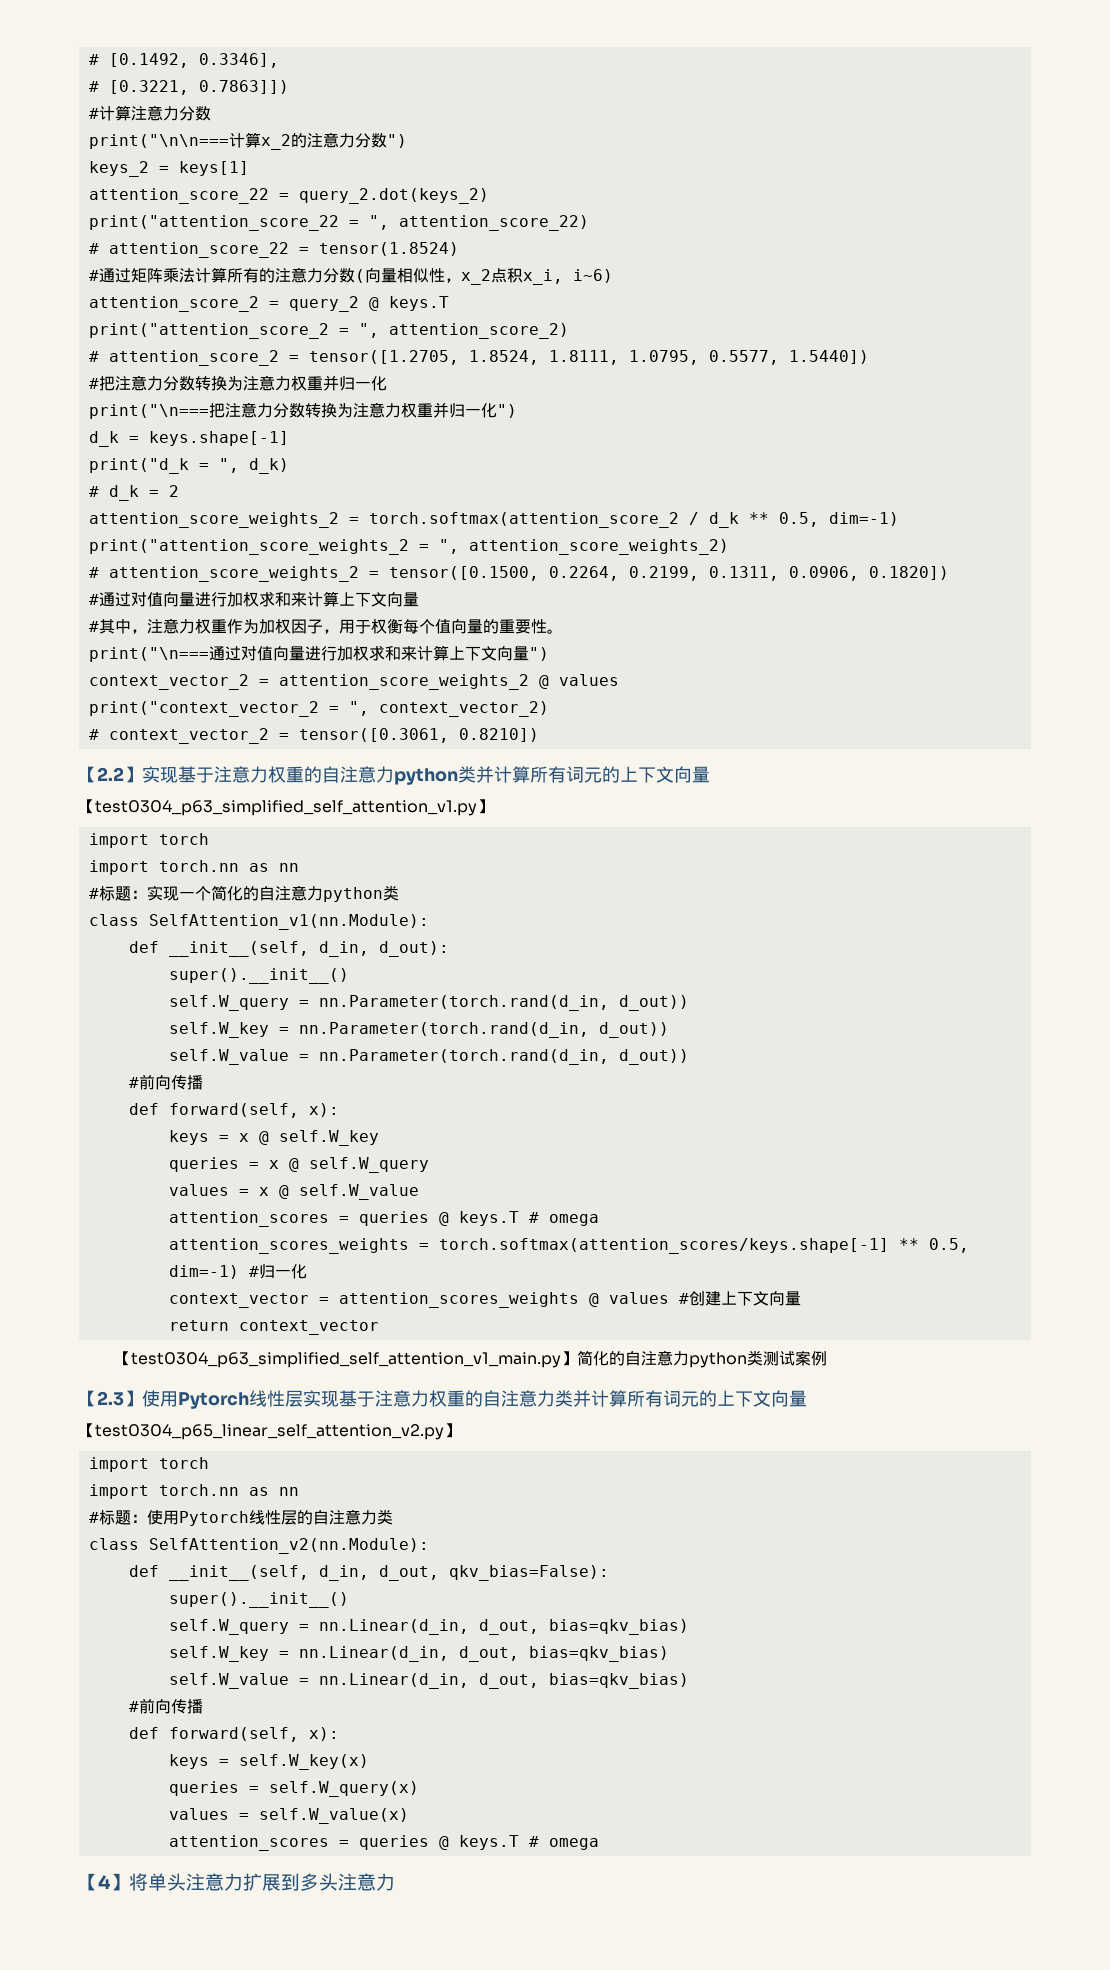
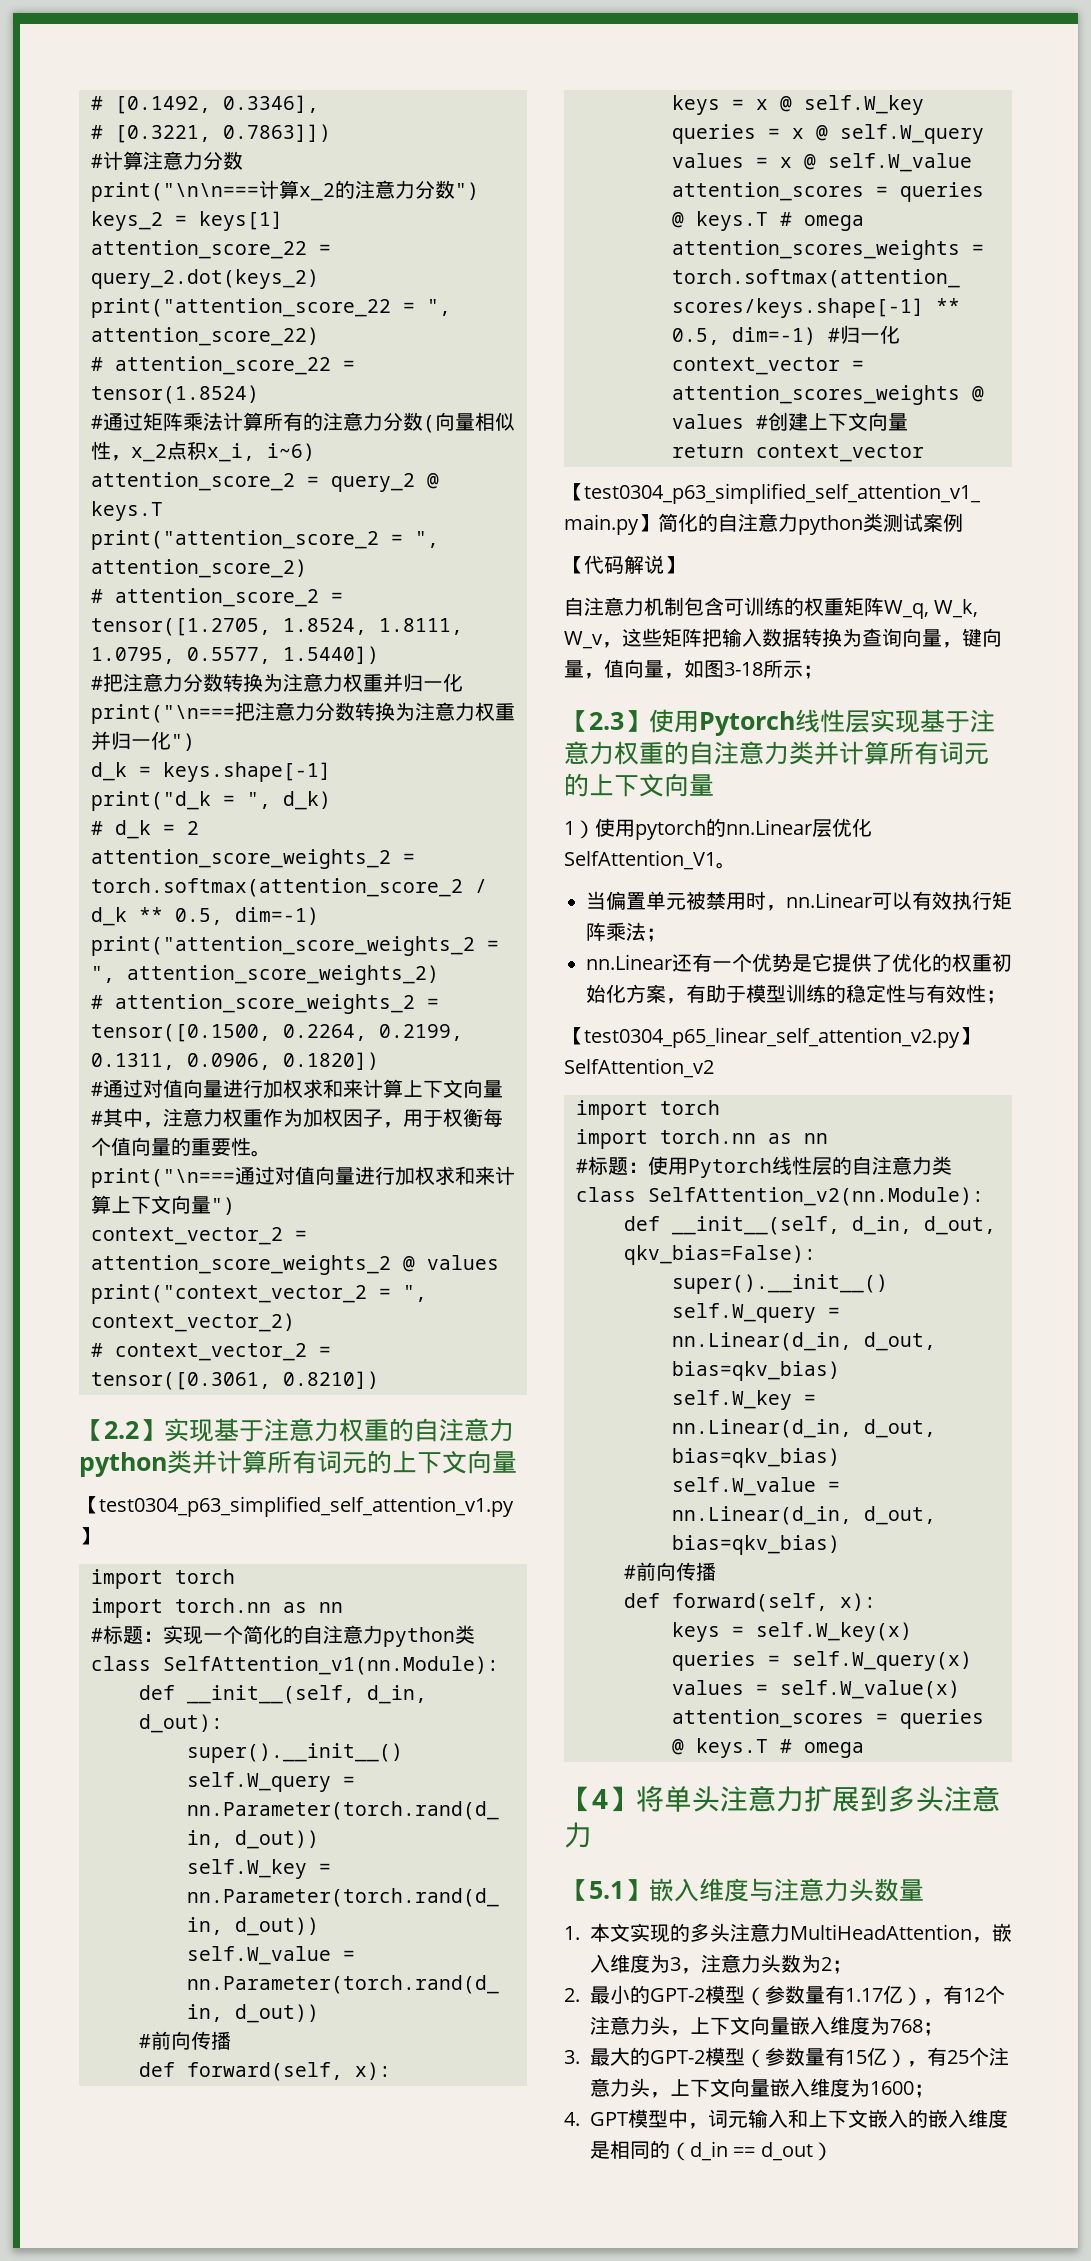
+ 【代码解说】
+ 自注意力机制包含可训练的权重矩阵W_q, W_k, W_v，这些矩阵把输入数据转换为查询向量，键向量，值向量，如图3-18所示；
+ 1）使用pytorch的nn.Linear层优化SelfAttention_V1。
+ 当偏置单元被禁用时，nn.Linear可以有效执行矩阵乘法；
+ nn.Linear还有一个优势是它提供了优化的权重初始化方案，有助于模型训练的稳定性与有效性；
- 【test0304_p65_linear_self_attention_v2.py】
+ 【test0304_p65_linear_self_attention_v2.py】SelfAttention_v2
+ 【5.1】嵌入维度与注意力头数量
+ 1.本文实现的多头注意力MultiHeadAttention，嵌入维度为3，注意力头数为2；
+ 2.最小的GPT-2模型（参数量有1.17亿），有12个注意力头，上下文向量嵌入维度为768；
+ 3.最大的GPT-2模型（参数量有15亿），有25个注意力头，上下文向量嵌入维度为1600；
+ 4. GPT模型中，词元输入和上下文嵌入的嵌入维度是相同的（d_in == d_out）

